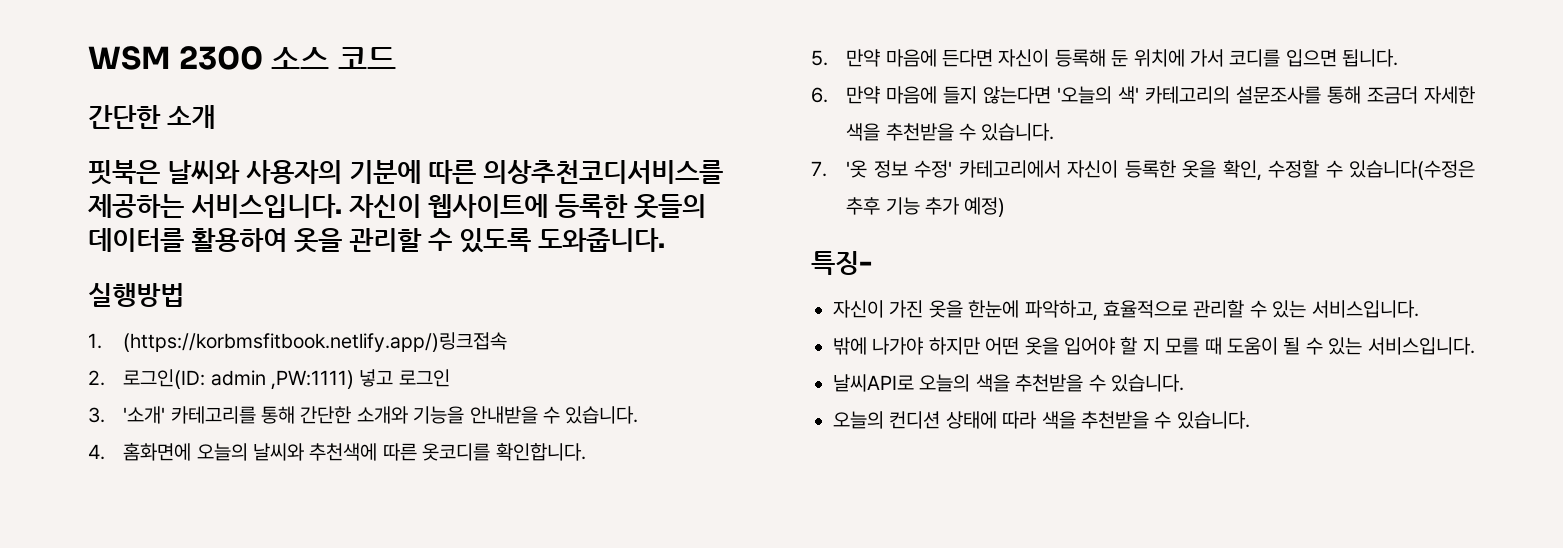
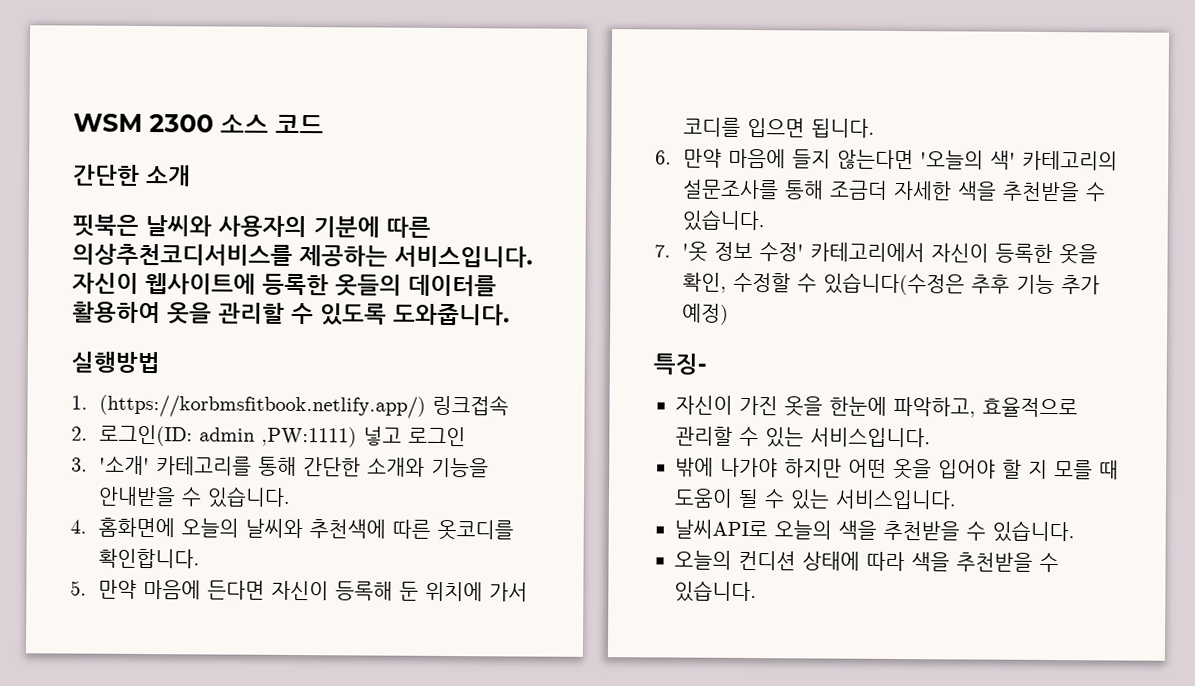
- 1. (https://korbmsfitbook.netlify.app/)링크접속
+ 1. (https://korbmsfitbook.netlify.app/) 링크접속

